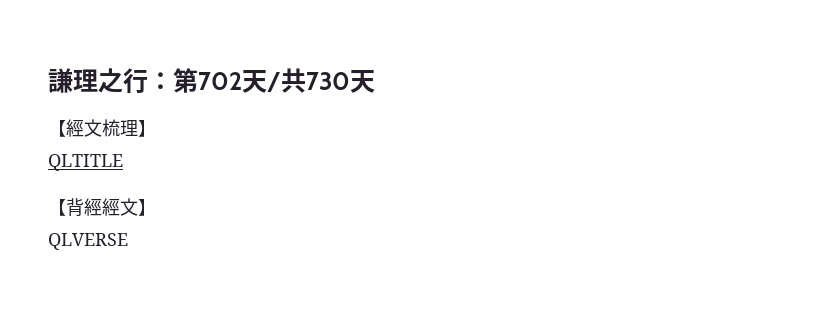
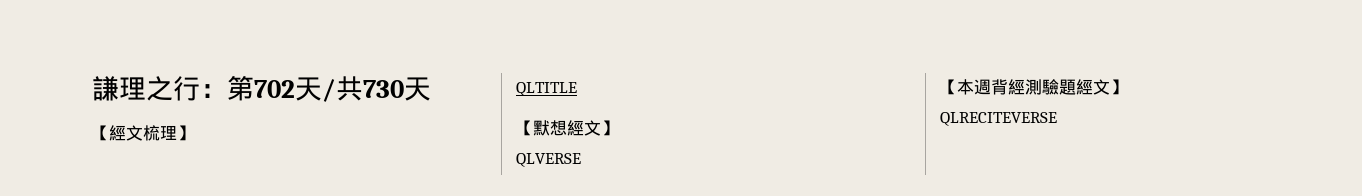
- 【背經經文】
+ 【默想經文】
+ 【本週背經測驗題經文】
+ QLRECITEVERSE

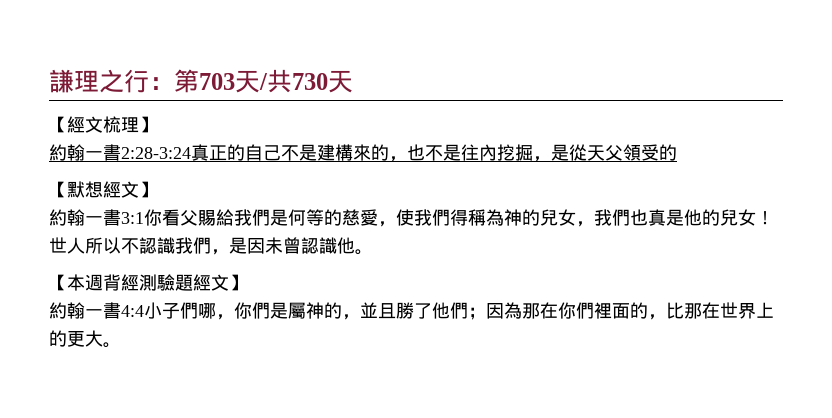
- 謙理之行：第702天/共730天
+ 謙理之行：第703天/共730天
- QLTITLE
+ 約翰一書2:28-3:24真正的自己不是建構來的，也不是往內挖掘，是從天父領受的
  【默想經文】
- QLVERSE
+ 約翰一書3:1你看父賜給我們是何等的慈愛，使我們得稱為神的兒女，我們也真是他的兒女！世人所以不認識我們，是因未曾認識他。
- QLRECITEVERSE
+ 約翰一書4:4小子們哪，你們是屬神的，並且勝了他們；因為那在你們裡面的，比那在世界上的更大。

